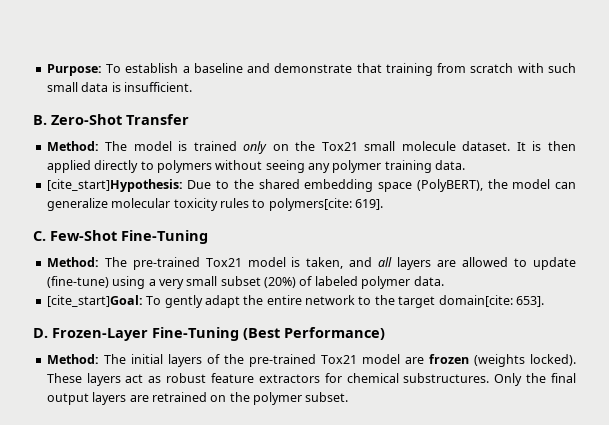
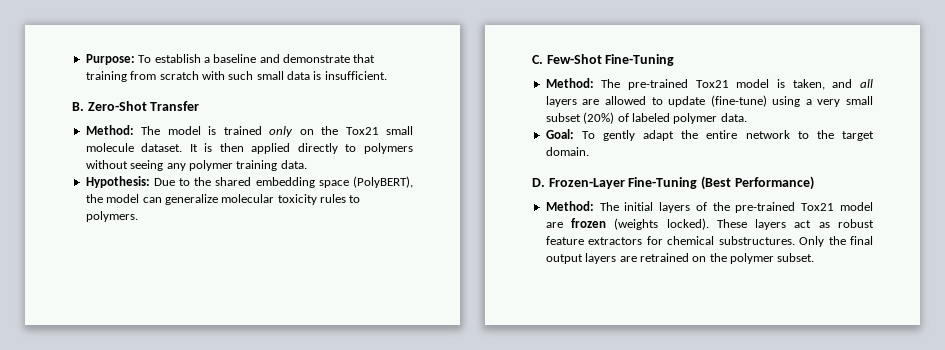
- [cite_start]Hypothesis: Due to the shared embedding space (PolyBERT), the model can generalize molecular toxicity rules to polymers[cite: 619].
+ Hypothesis: Due to the shared embedding space (PolyBERT), the model can generalize molecular toxicity rules to polymers.
- [cite_start]Goal: To gently adapt the entire network to the target domain[cite: 653].
+ Goal: To gently adapt the entire network to the target domain.

